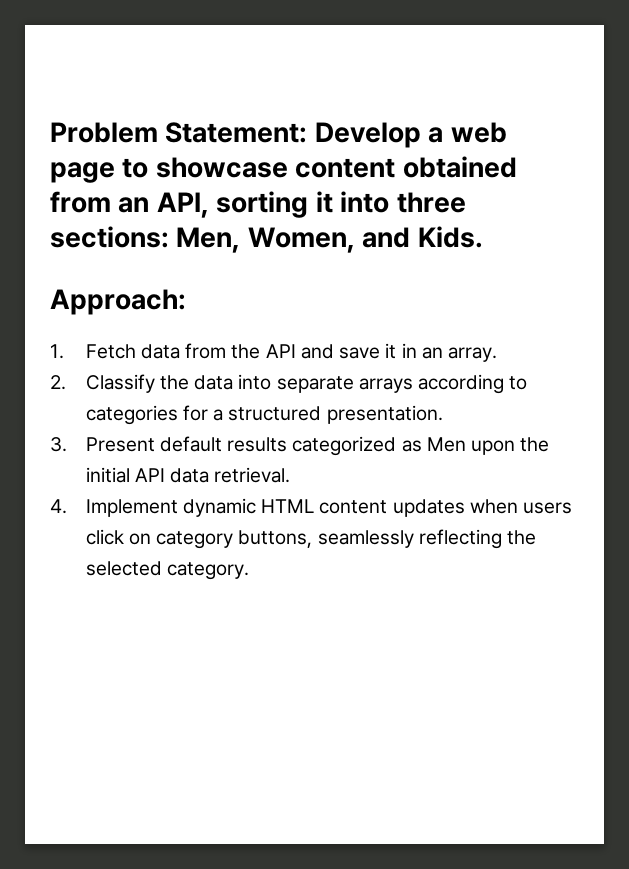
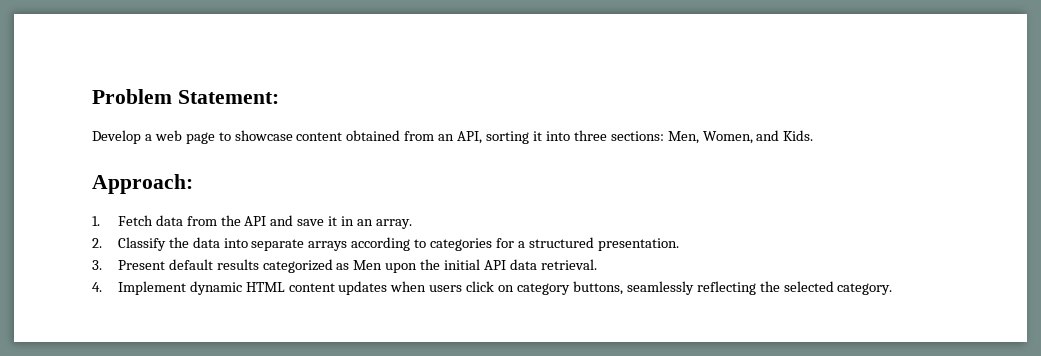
- Problem Statement: Develop a web page to showcase content obtained from an API, sorting it into three sections: Men, Women, and Kids.
+ Problem Statement:
+ Develop a web page to showcase content obtained from an API, sorting it into three sections: Men, Women, and Kids.

